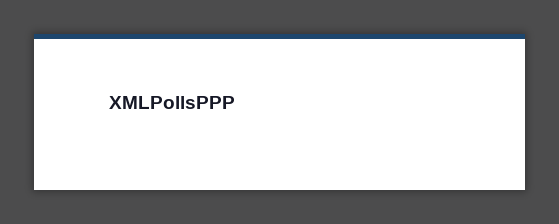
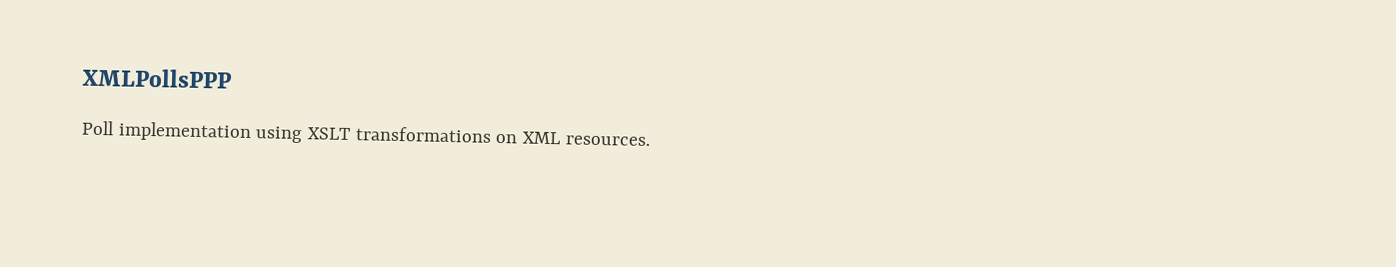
+ Poll implementation using XSLT transformations on XML resources.

